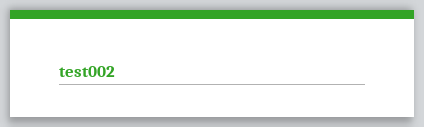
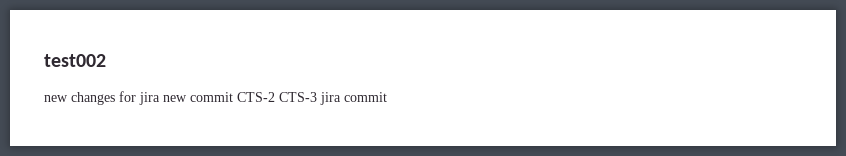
+ new changes for jira new commit CTS-2 CTS-3 jira commit

